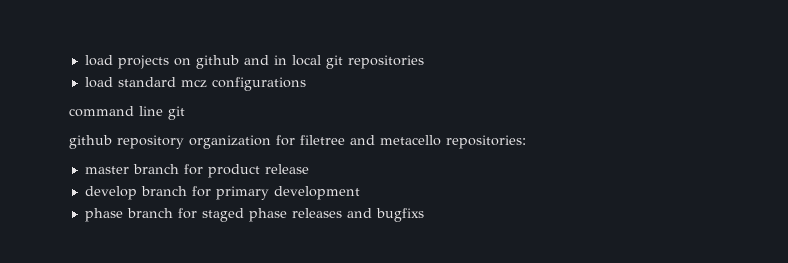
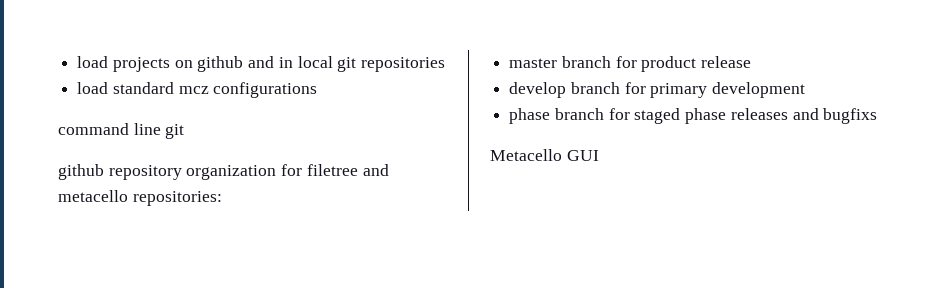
+ Metacello GUI

